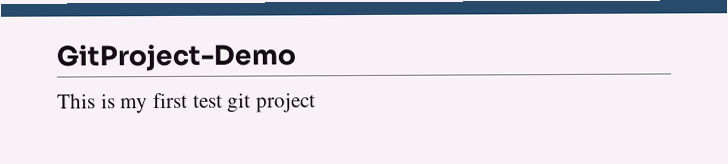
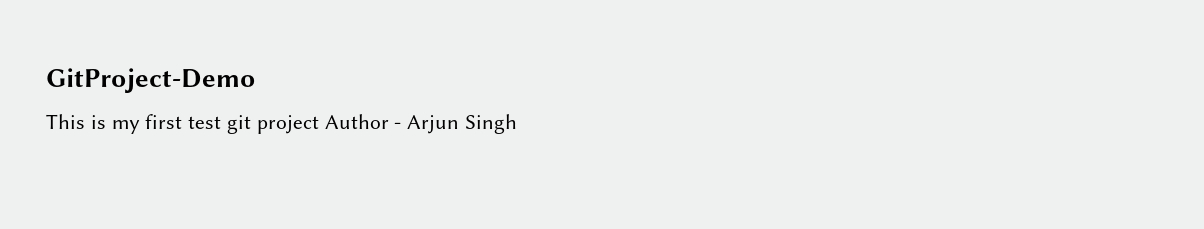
- This is my first test git project
+ This is my first test git project Author - Arjun Singh

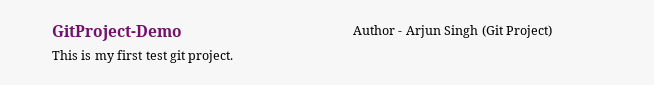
- This is my first test git project Author - Arjun Singh
+ This is my first test git project.
+ Author - Arjun Singh (Git Project)

